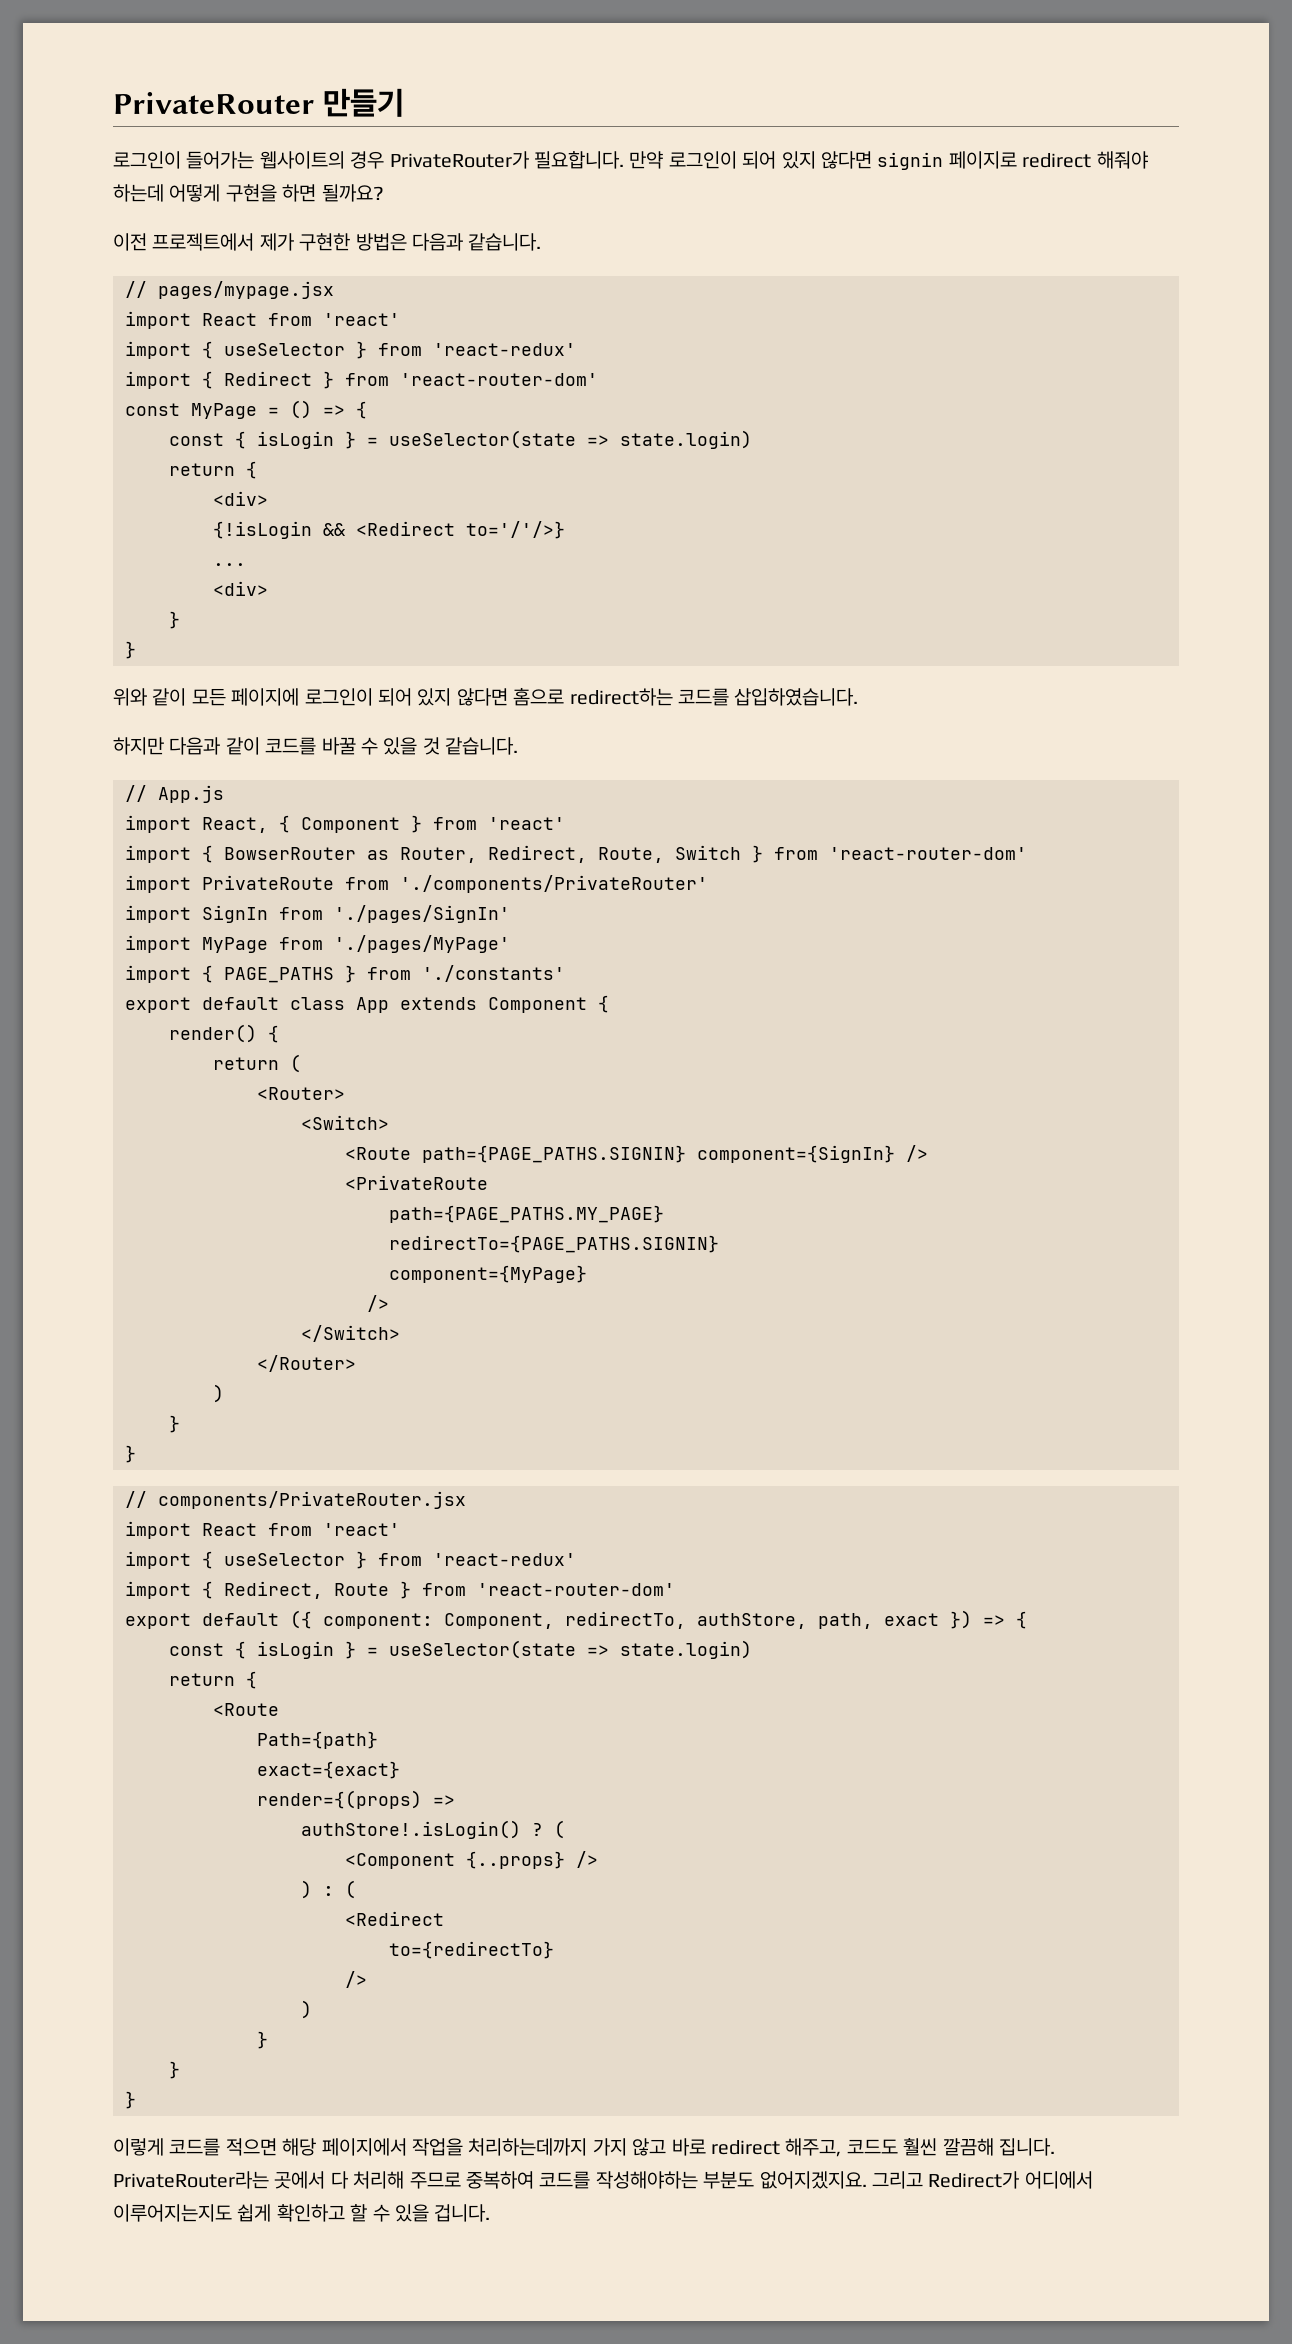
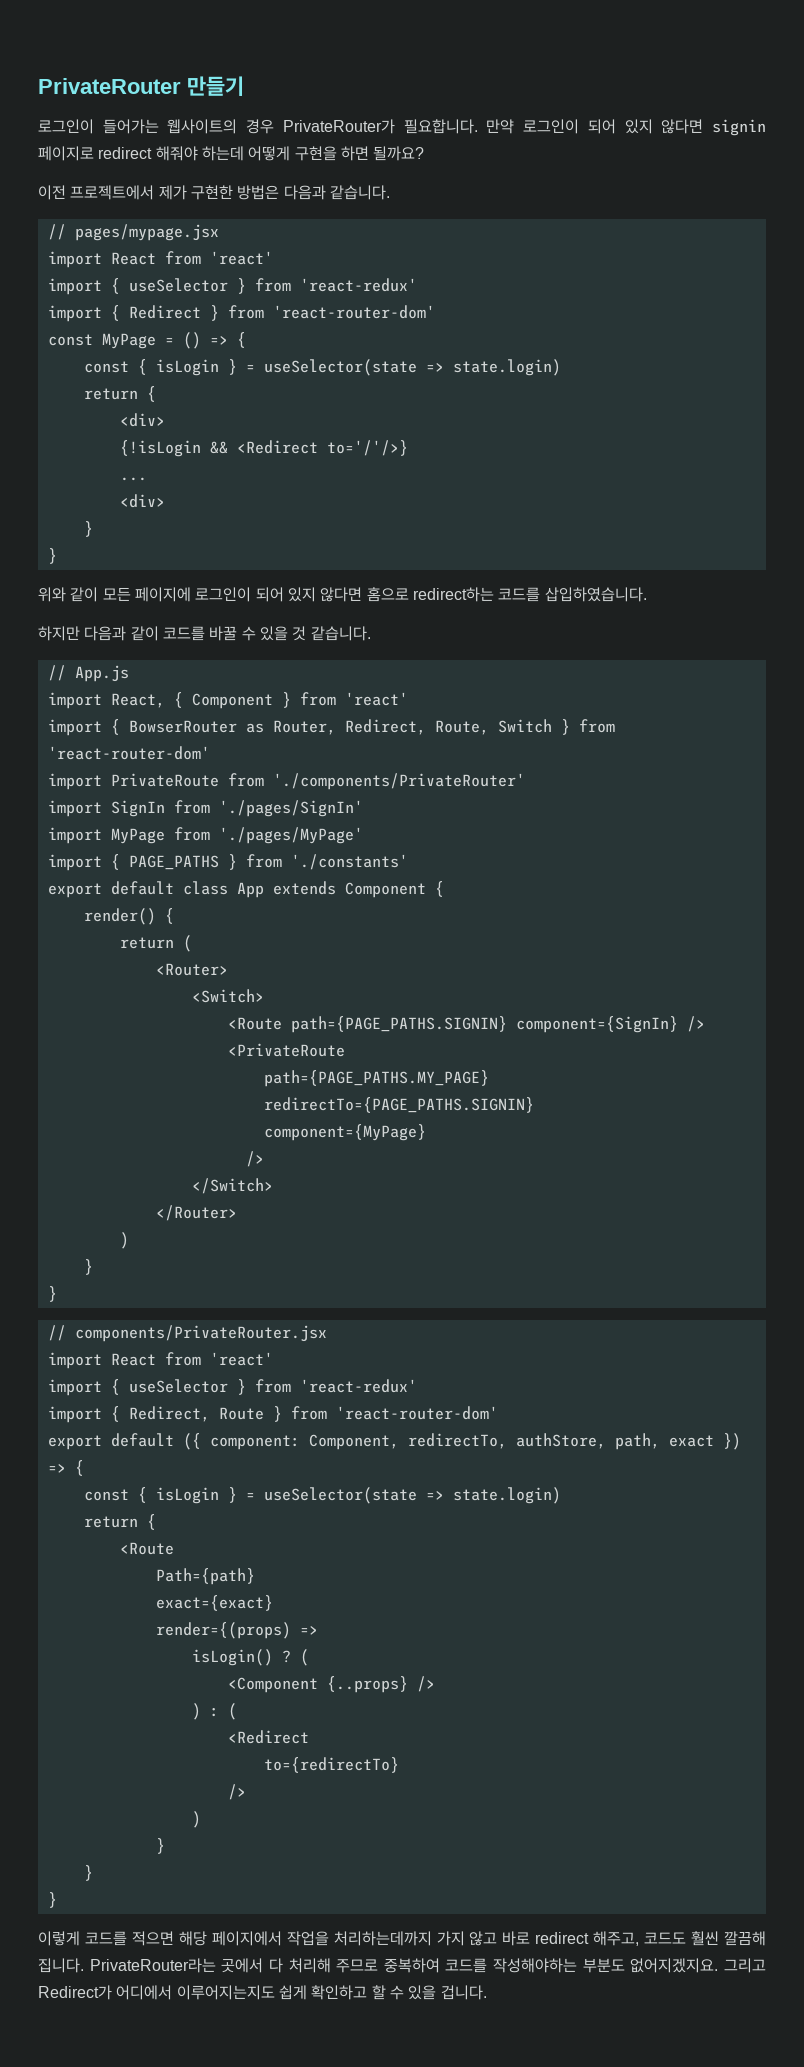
- authStore!.isLogin() ?
+ isLogin() ?

